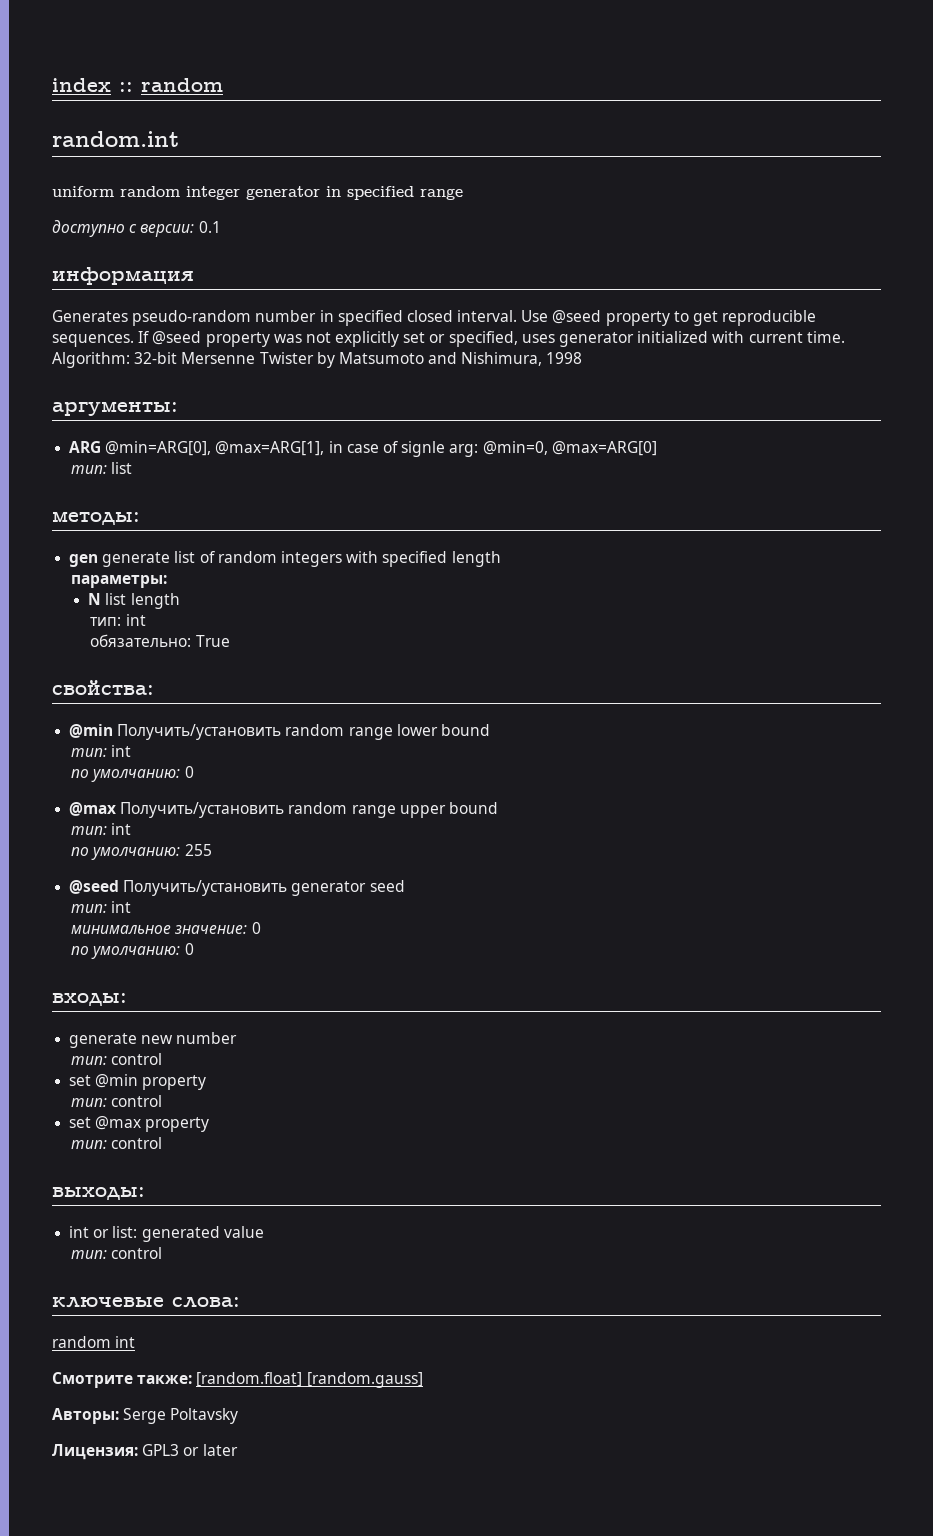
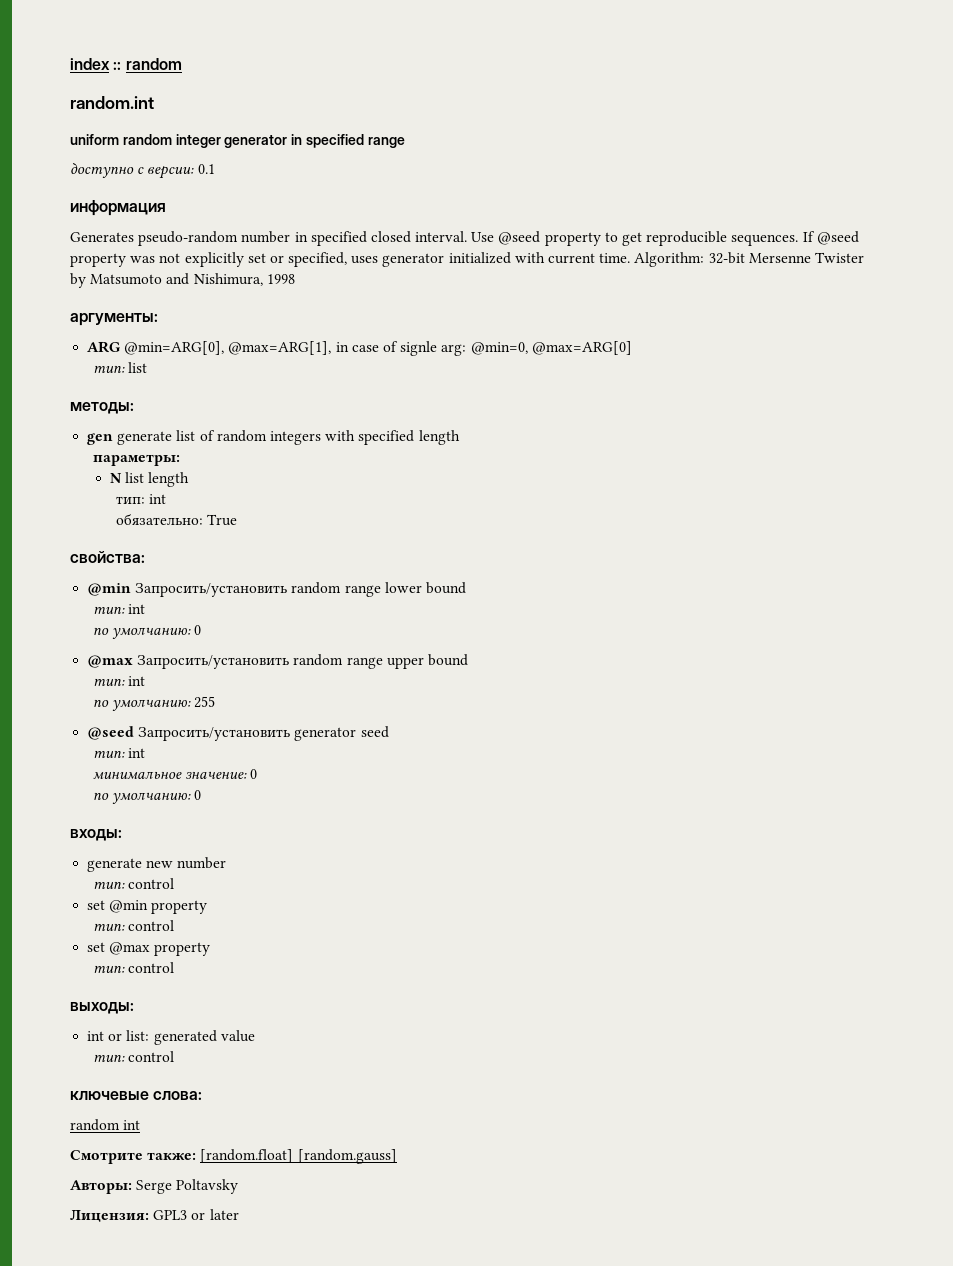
- @min Получить/установить random range lower bound
+ @min Запросить/установить random range lower bound
- @max Получить/установить random range upper bound
+ @max Запросить/установить random range upper bound
- @seed Получить/установить generator seed
+ @seed Запросить/установить generator seed

